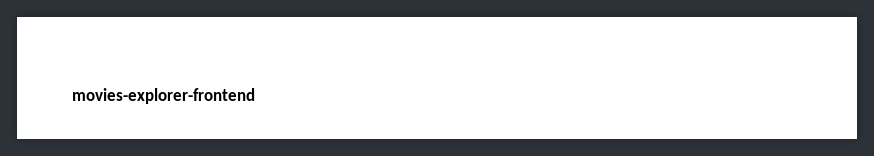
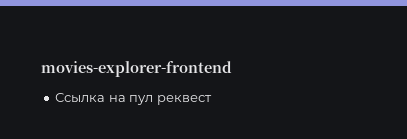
+ Ссылка на пул реквест

